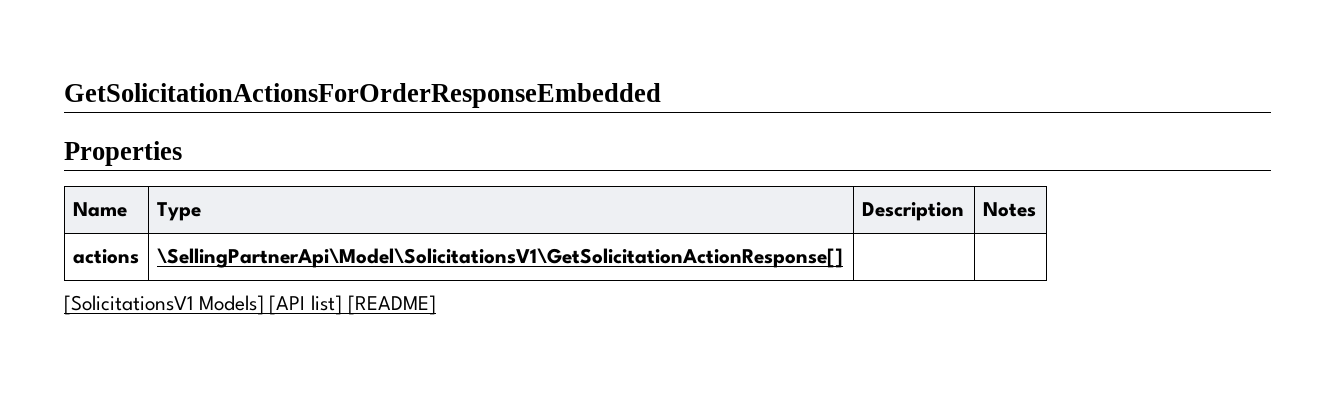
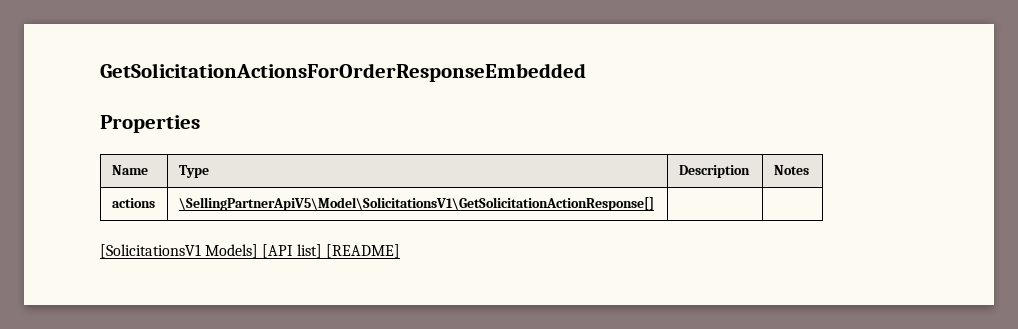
- actions | \SellingPartnerApi\Model\SolicitationsV1\GetSolicitationActionResponse[] | |
+ actions | \SellingPartnerApiV5\Model\SolicitationsV1\GetSolicitationActionResponse[] | |

